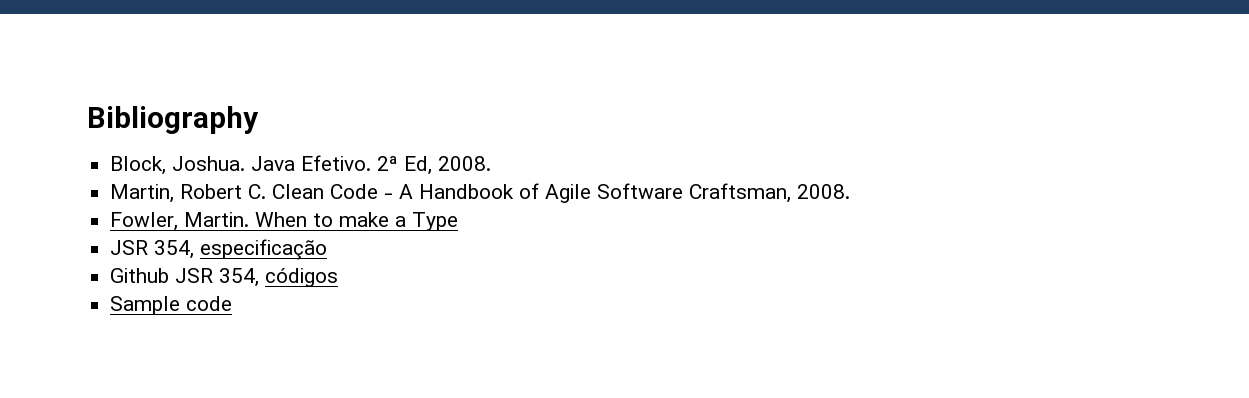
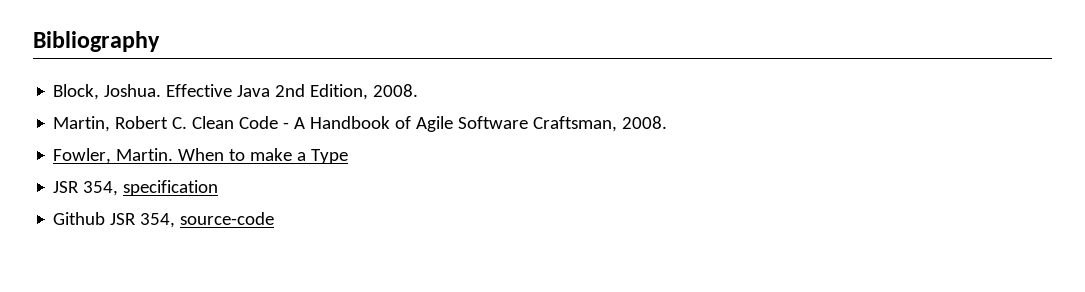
- Java Efetivo. 2ª Ed, 2008.
+ Effective Java 2nd Edition, 2008.
- JSR 354, especificação
+ JSR 354, specification
- Github JSR 354, códigos
- Sample code
+ Github JSR 354, source-code

